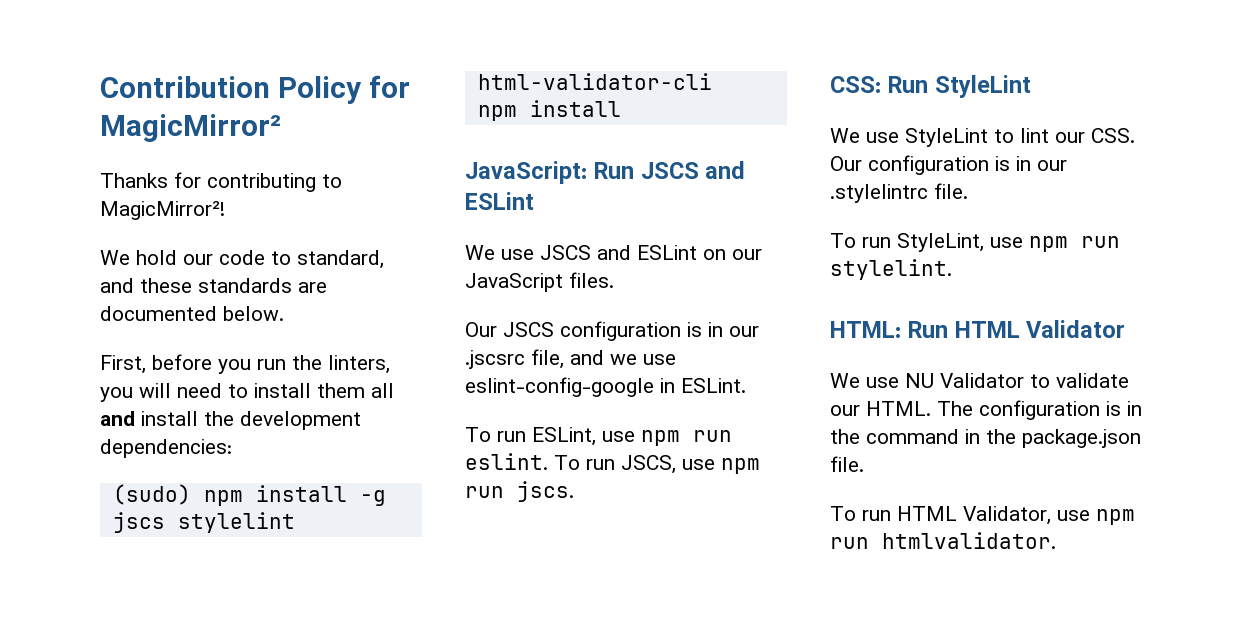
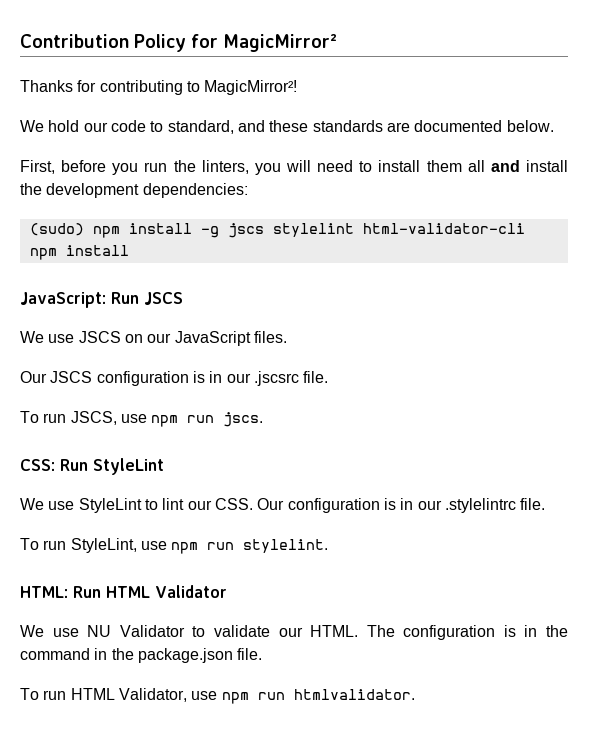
- JavaScript: Run JSCS and ESLint
+ JavaScript: Run JSCS
- We use JSCS and ESLint on our JavaScript files.
+ We use JSCS on our JavaScript files.
- Our JSCS configuration is in our .jscsrc file, and we use eslint-config-google in ESLint.
- To run ESLint, use npm run eslint. To run JSCS, use npm run jscs.
+ Our JSCS configuration is in our .jscsrc file.
+ To run JSCS, use npm run jscs.

